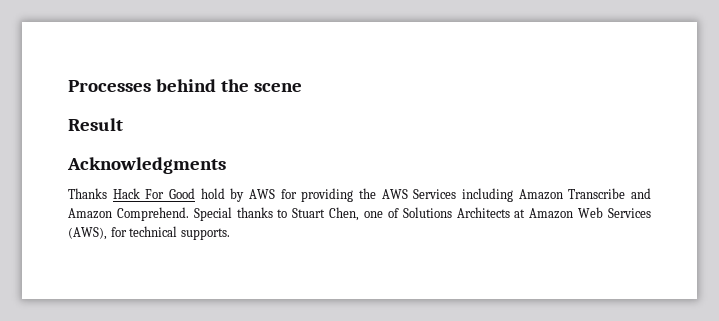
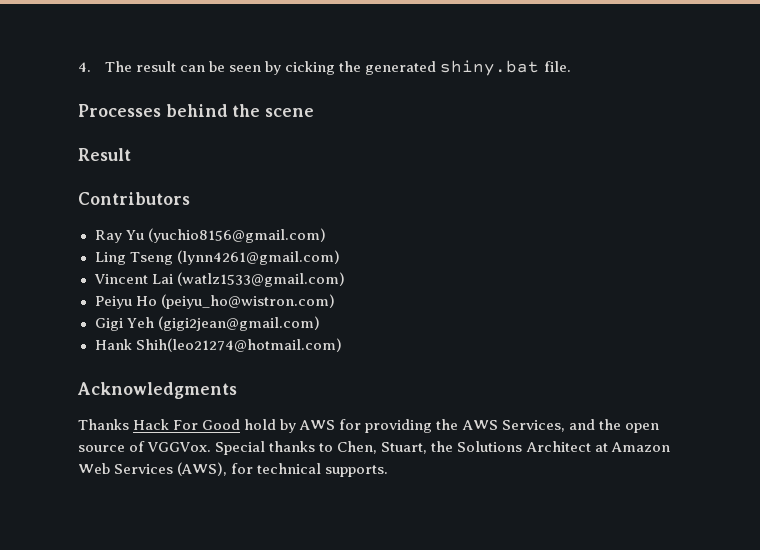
+ 4. The result can be seen by cicking the generated shiny.bat file.
+ Contributors
+ Ray Yu (yuchio8156@gmail.com)
+ Ling Tseng (lynn4261@gmail.com)
+ Vincent Lai (watlz1533@gmail.com)
+ Peiyu Ho (peiyu_ho@wistron.com)
+ Gigi Yeh (gigi2jean@gmail.com)
+ Hank Shih(leo21274@hotmail.com)
- Thanks Hack For Good hold by AWS for providing the AWS Services including Amazon Transcribe and Amazon Comprehend. Special thanks to Stuart Chen, one of Solutions Architects at Amazon Web Services (AWS), for technical supports.
+ Thanks Hack For Good hold by AWS for providing the AWS Services, and the open source of VGGVox. Special thanks to Chen, Stuart, the Solutions Architect at Amazon Web Services (AWS), for technical supports.

